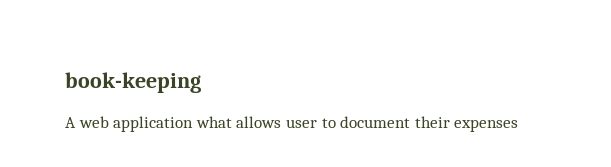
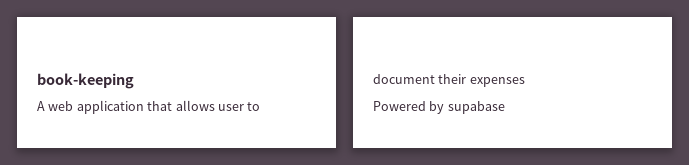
- A web application what allows user to document their expenses
+ A web application that allows user to document their expenses
+ Powered by supabase

